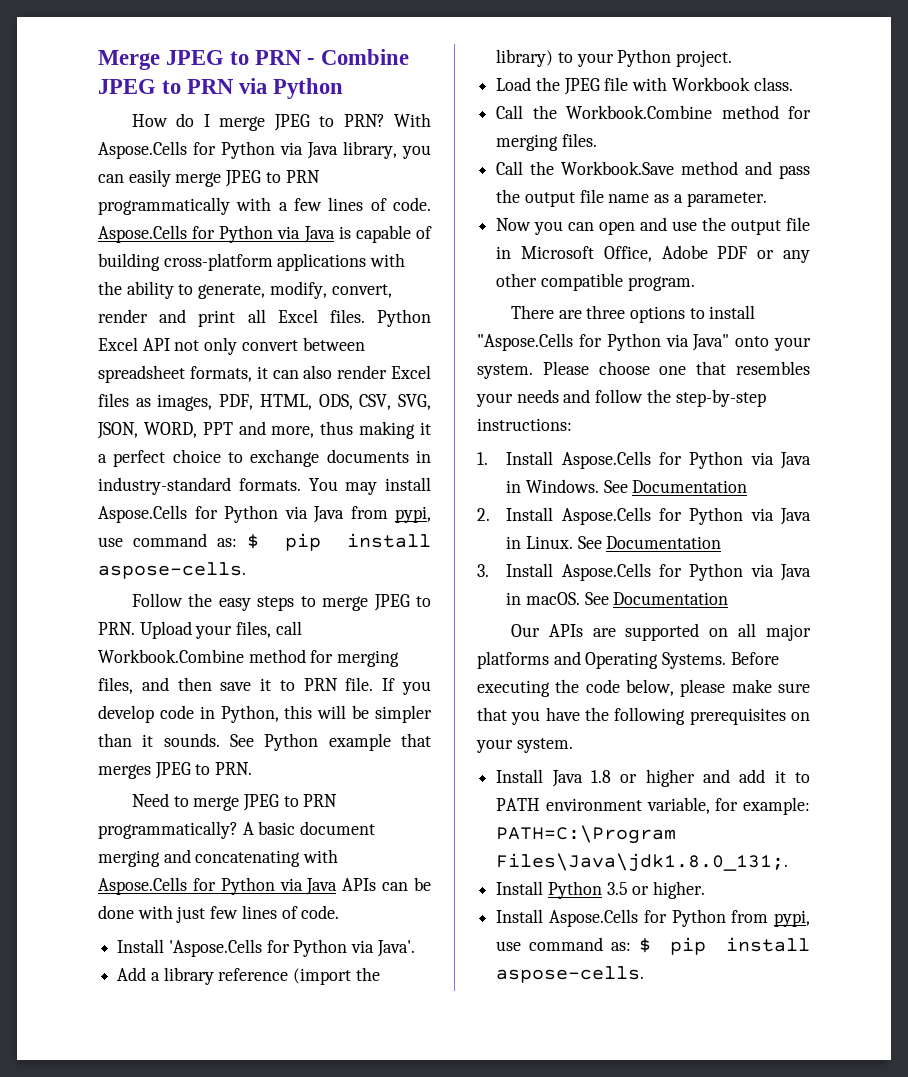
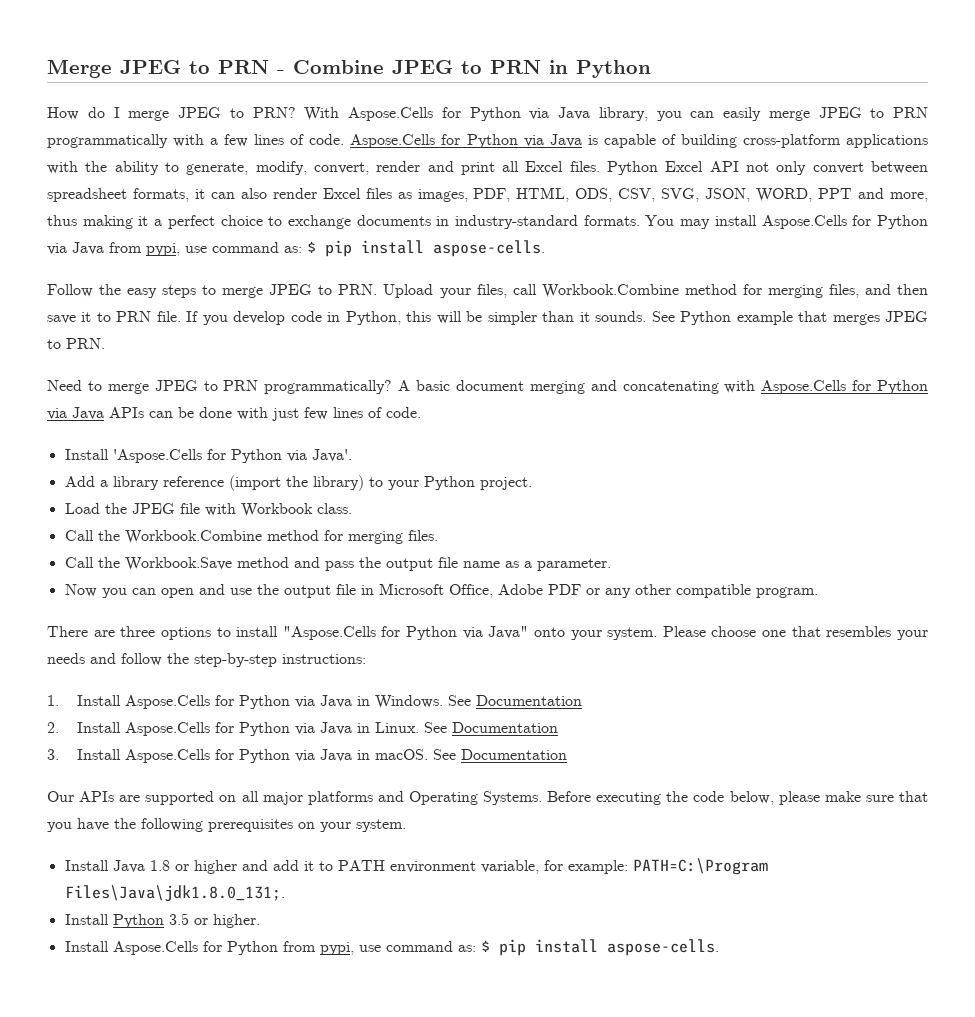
- Merge JPEG to PRN - Combine JPEG to PRN via Python
+ Merge JPEG to PRN - Combine JPEG to PRN in Python

